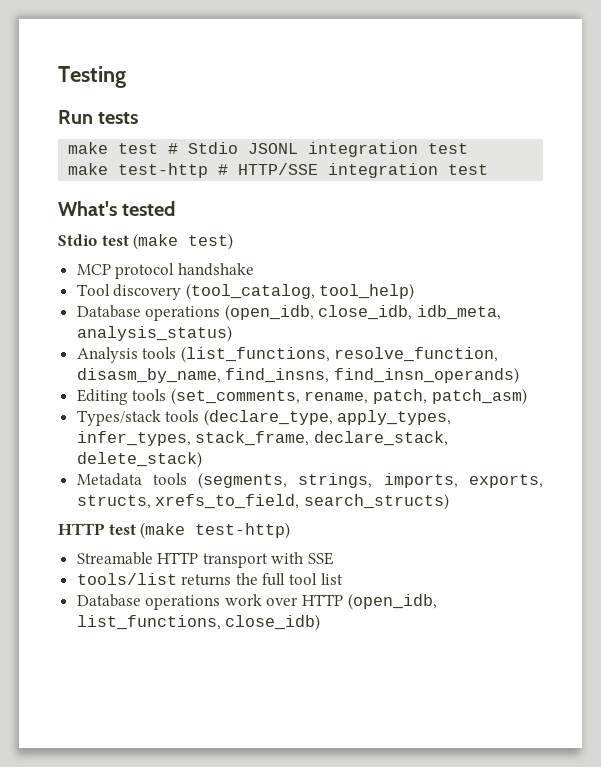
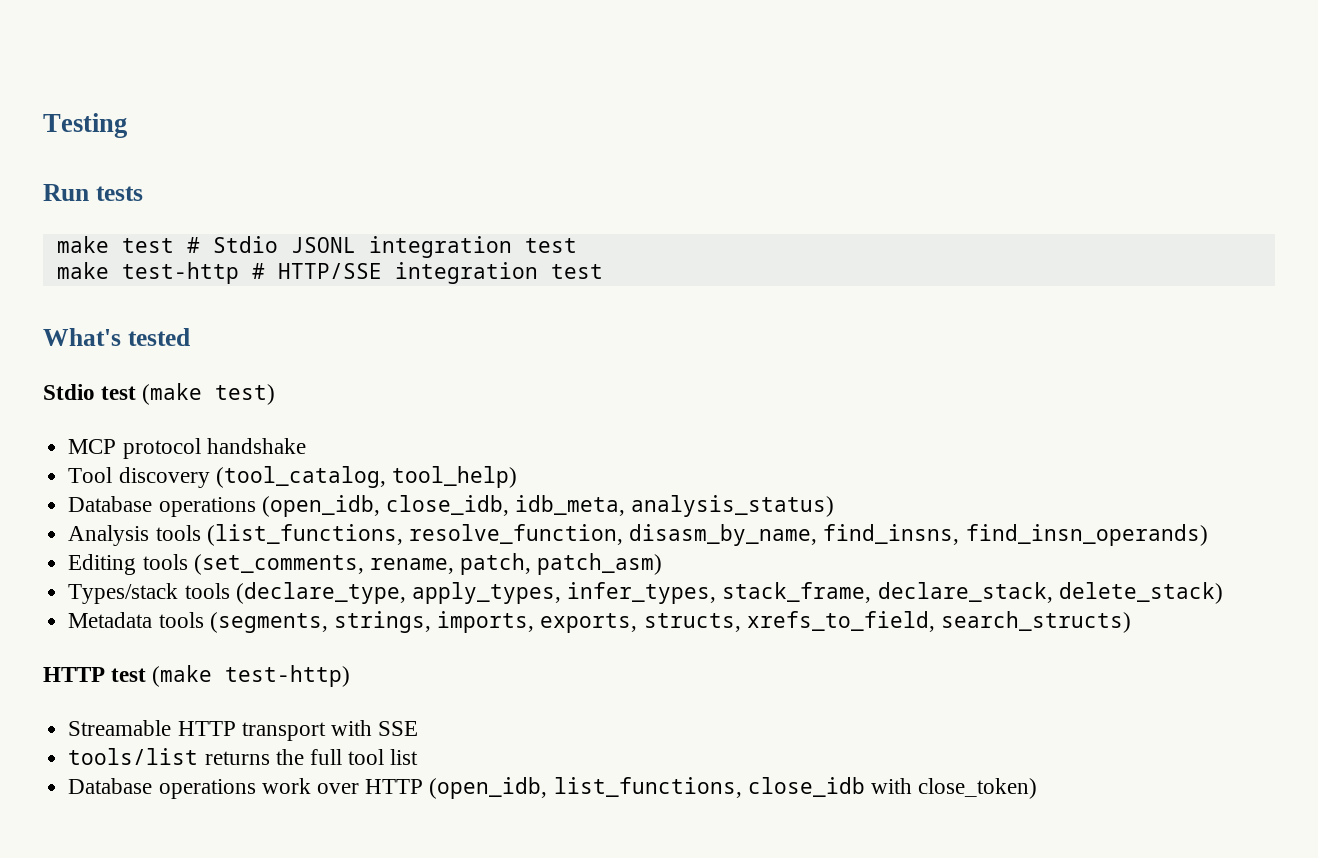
- Database operations work over HTTP (open_idb, list_functions, close_idb)
+ Database operations work over HTTP (open_idb, list_functions, close_idb with close_token)

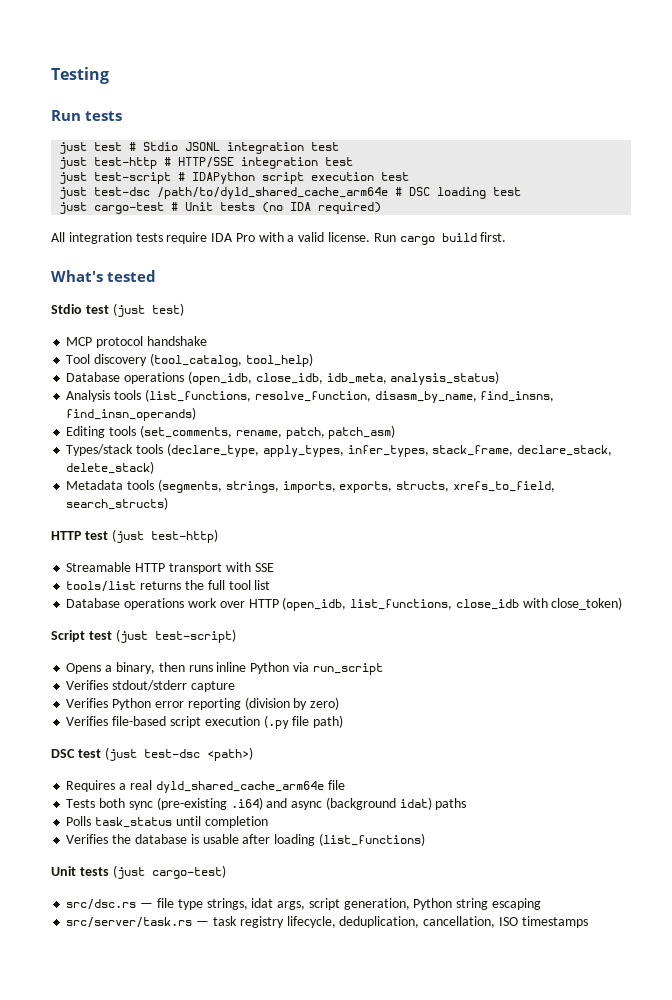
- make test # Stdio JSONL integration test
+ just test # Stdio JSONL integration test
- make test-http # HTTP/SSE integration test
+ just test-http # HTTP/SSE integration test
+ just test-script # IDAPython script execution test
+ just test-dsc /path/to/dyld_shared_cache_arm64e # DSC loading test
+ just cargo-test # Unit tests (no IDA required)
+ All integration tests require IDA Pro with a valid license. Run cargo build first.
- Stdio test (make test)
+ Stdio test (just test)
- HTTP test (make test-http)
+ HTTP test (just test-http)
+ Script test (just test-script)
+ Opens a binary, then runs inline Python via run_script
+ Verifies stdout/stderr capture
+ Verifies Python error reporting (division by zero)
+ Verifies file-based script execution (.py file path)
+ DSC test (just test-dsc <path>)
+ Requires a real dyld_shared_cache_arm64e file
+ Tests both sync (pre-existing .i64) and async (background idat) paths
+ Polls task_status until completion
+ Verifies the database is usable after loading (list_functions)
+ Unit tests (just cargo-test)
+ src/dsc.rs — file type strings, idat args, script generation, Python string escaping
+ src/server/task.rs — task registry lifecycle, deduplication, cancellation, ISO timestamps

